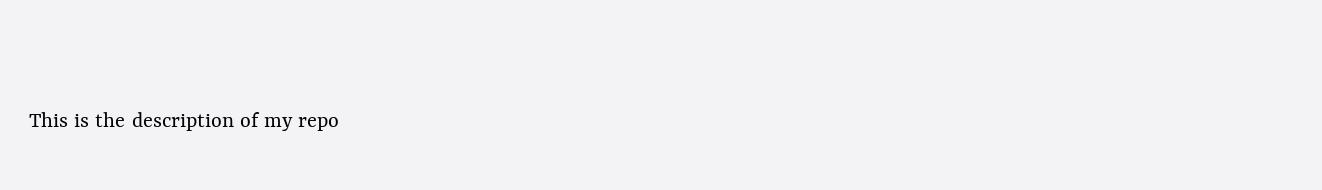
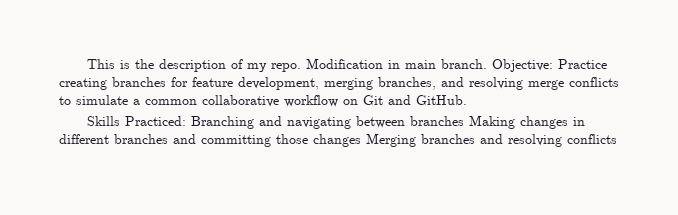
- This is the description of my repo
+ This is the description of my repo. Modification in main branch. Objective: Practice creating branches for feature development, merging branches, and resolving merge conflicts to simulate a common collaborative workflow on Git and GitHub.
+ Skills Practiced: Branching and navigating between branches Making changes in different branches and committing those changes Merging branches and resolving conflicts

